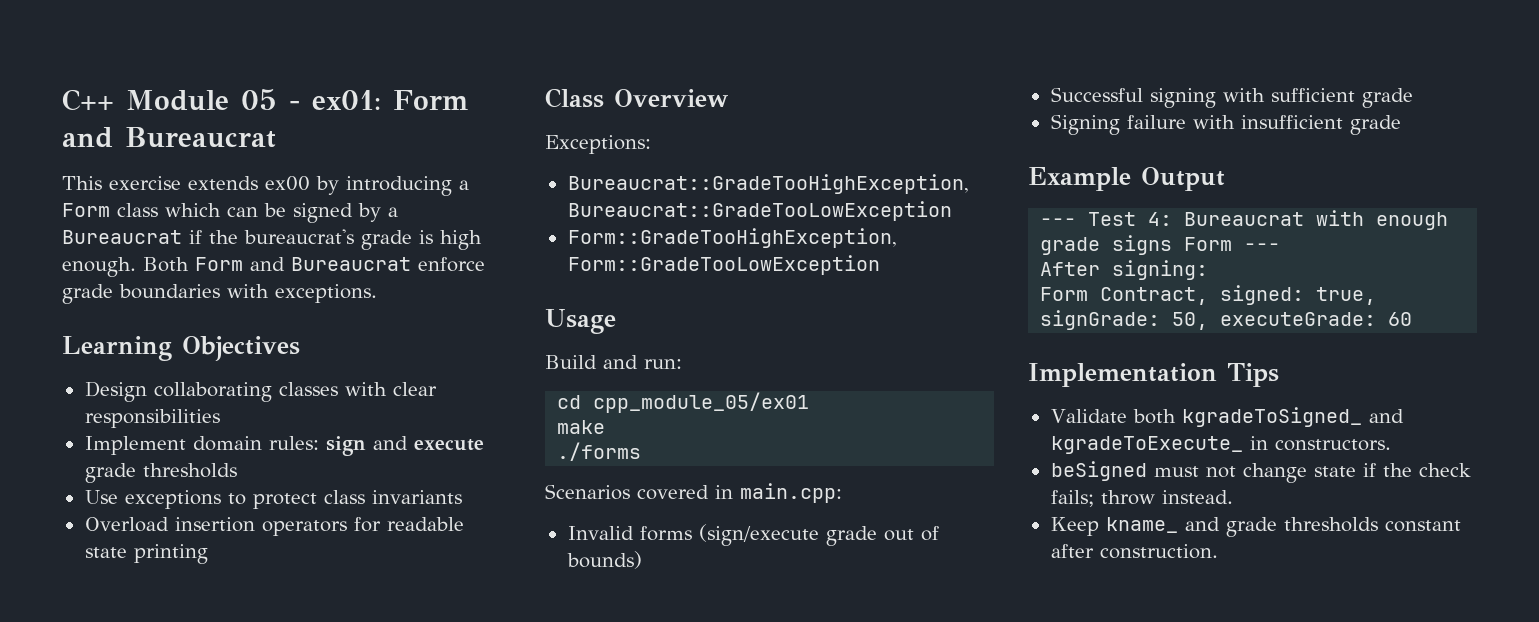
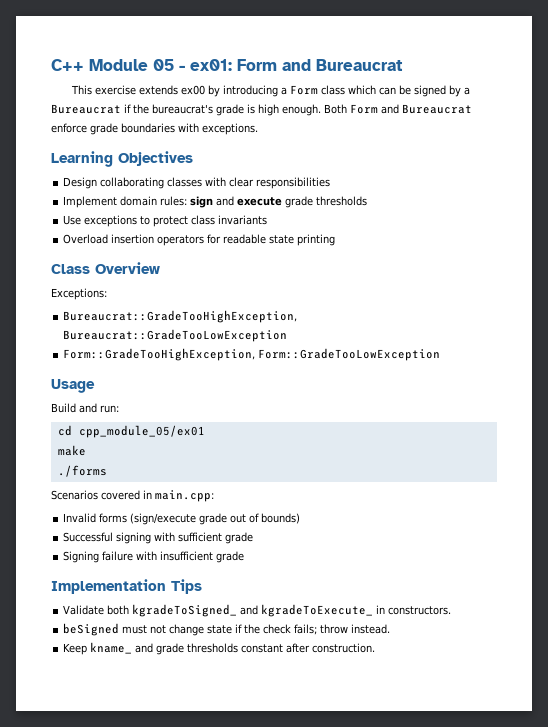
- Example Output
- --- Test 4: Bureaucrat with enough grade signs Form ---
- After signing:
- Form Contract, signed: true, signGrade: 50, executeGrade: 60

